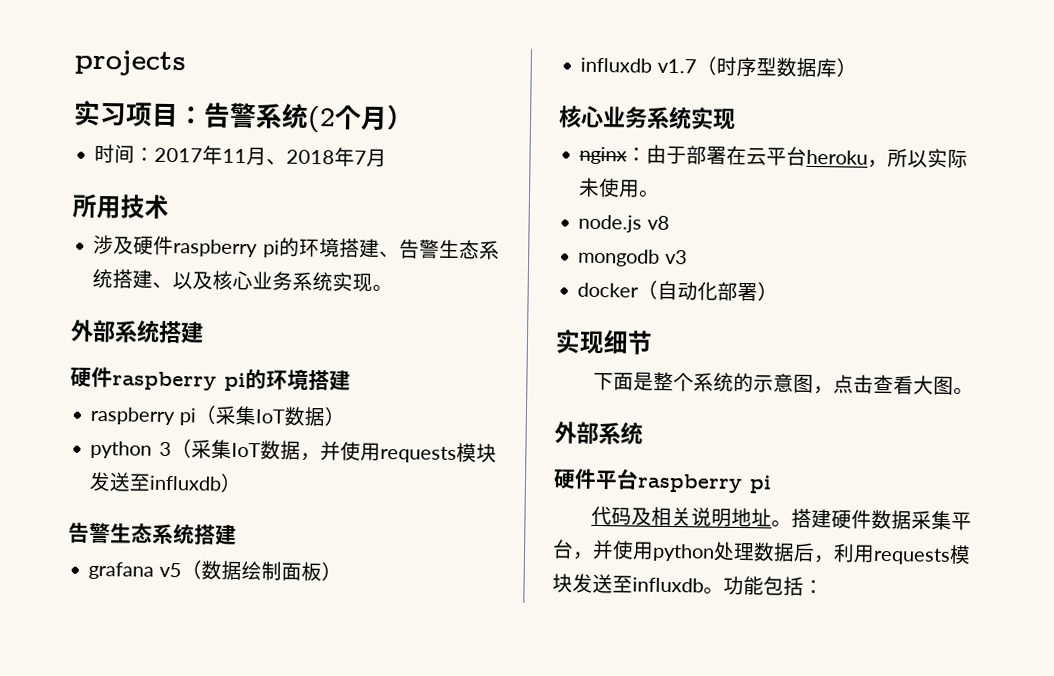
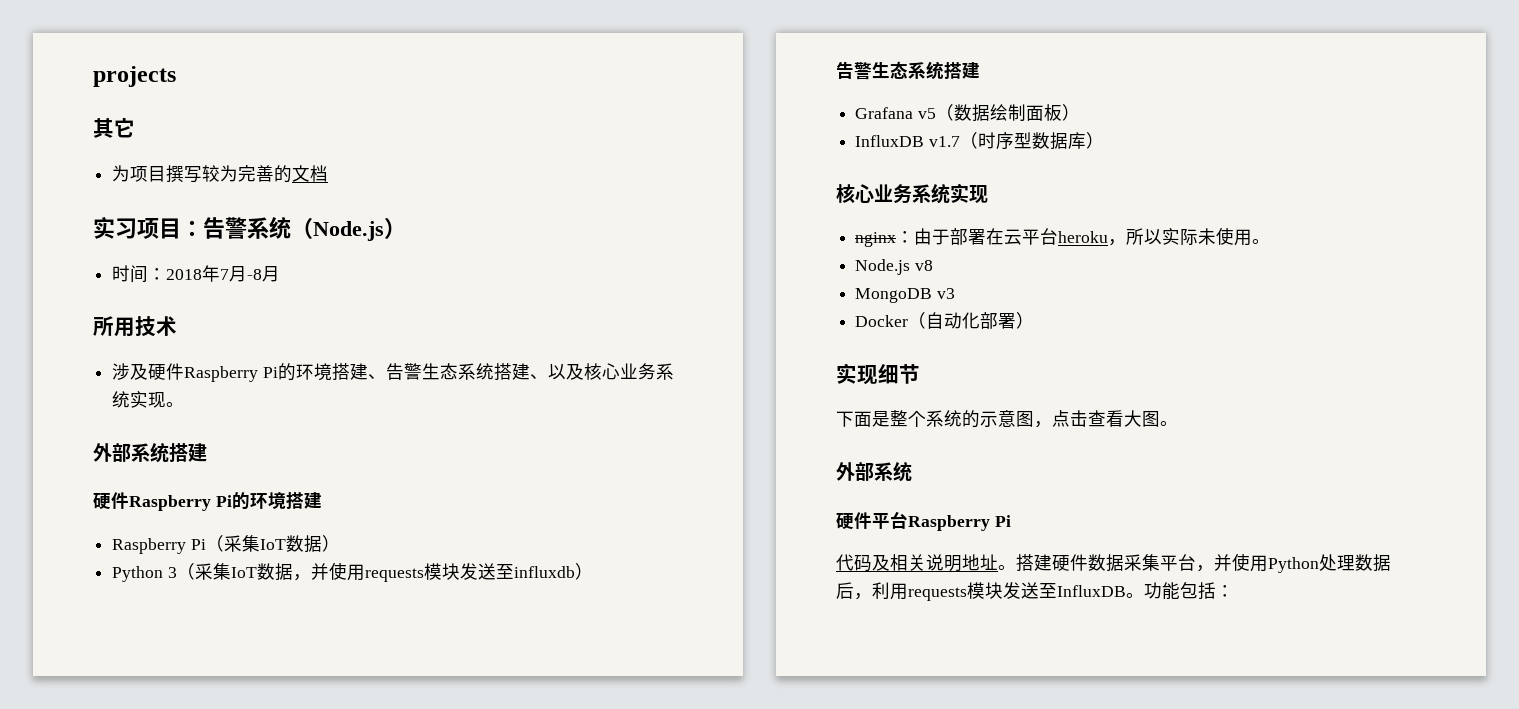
+ 其它
+ 为项目撰写较为完善的文档
- 实习项目：告警系统(2个月）
+ 实习项目：告警系统（Node.js）
- 时间：2017年11月、2018年7月
+ 时间：2018年7月-8月
- 涉及硬件raspberry pi的环境搭建、告警生态系统搭建、以及核心业务系统实现。
+ 涉及硬件Raspberry Pi的环境搭建、告警生态系统搭建、以及核心业务系统实现。
  外部系统搭建
- 硬件raspberry pi的环境搭建
+ 硬件Raspberry Pi的环境搭建
- raspberry pi（采集IoT数据）
+ Raspberry Pi（采集IoT数据）
- python 3（采集IoT数据，并使用requests模块发送至influxdb）
+ Python 3（采集IoT数据，并使用requests模块发送至influxdb）
- grafana v5（数据绘制面板）
+ Grafana v5（数据绘制面板）
- influxdb v1.7（时序型数据库）
+ InfluxDB v1.7（时序型数据库）
- node.js v8
+ Node.js v8
- mongodb v3
+ MongoDB v3
- docker（自动化部署）
+ Docker（自动化部署）
- 硬件平台raspberry pi
+ 硬件平台Raspberry Pi
- 搭建硬件数据采集平台，并使用python处理数据后，利用requests模块发送至influxdb。
+ 搭建硬件数据采集平台，并使用Python处理数据后，利用requests模块发送至InfluxDB。

